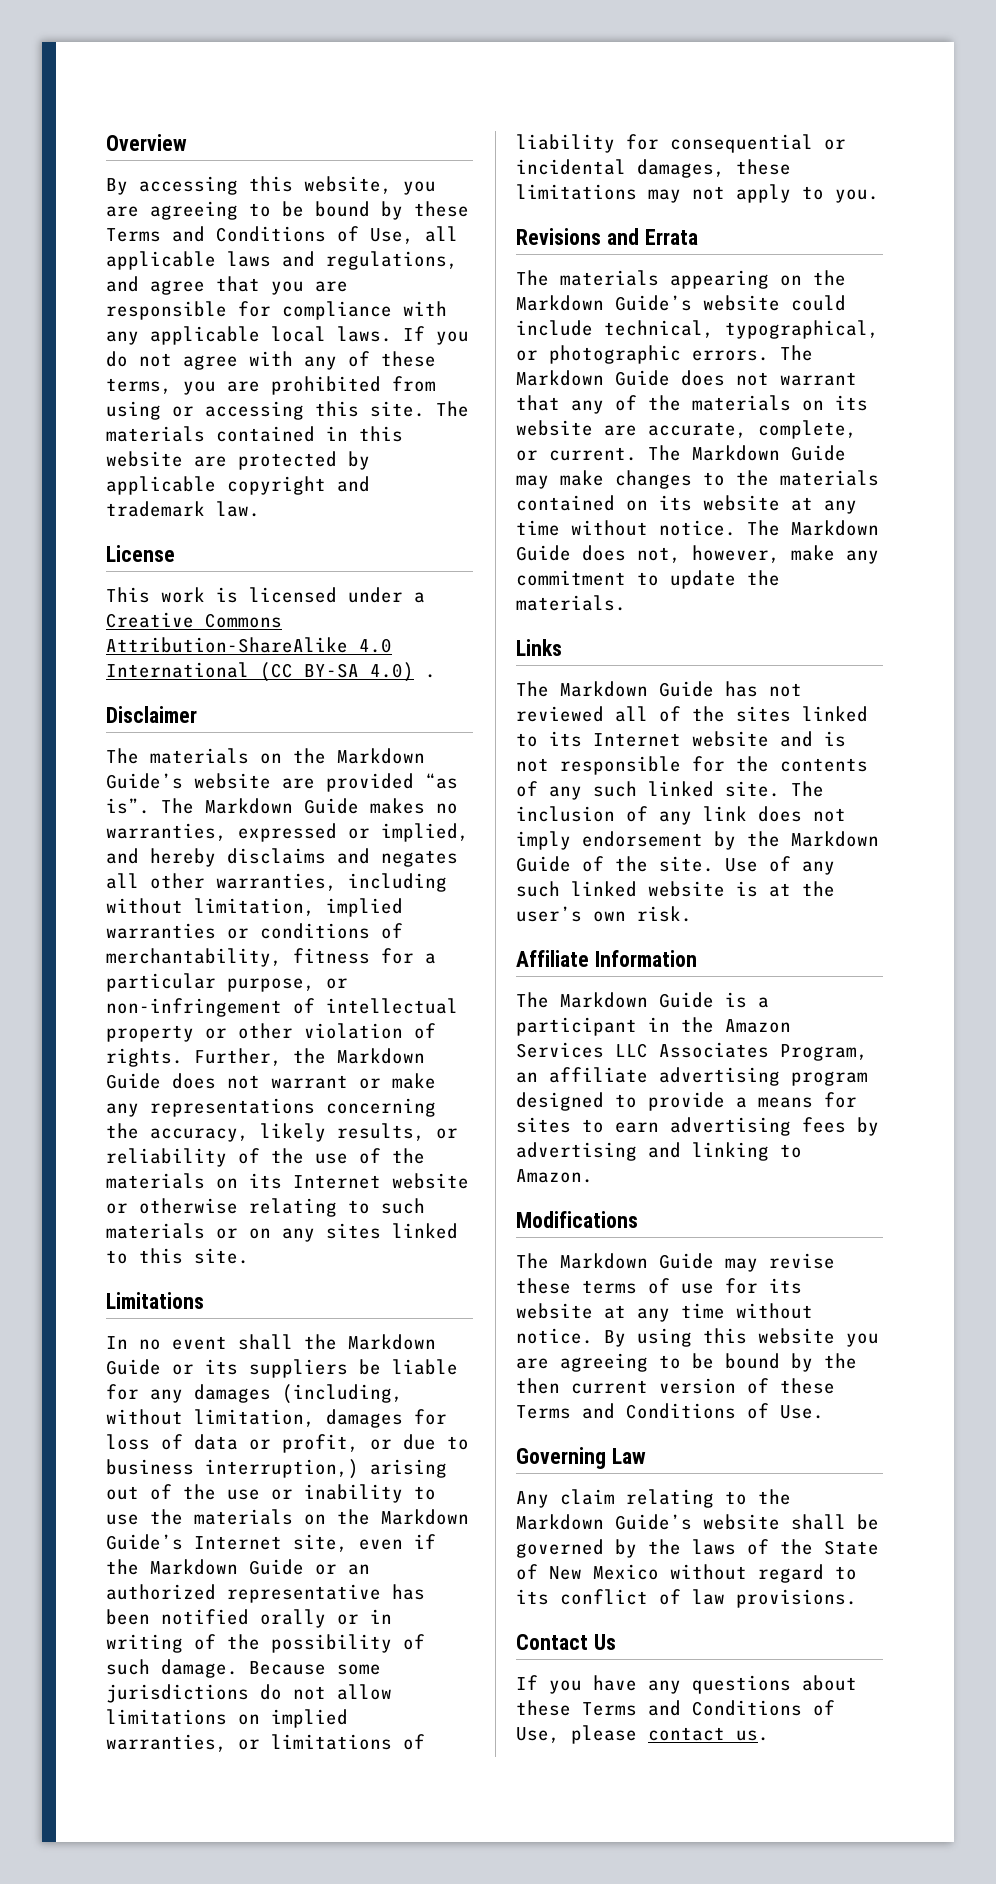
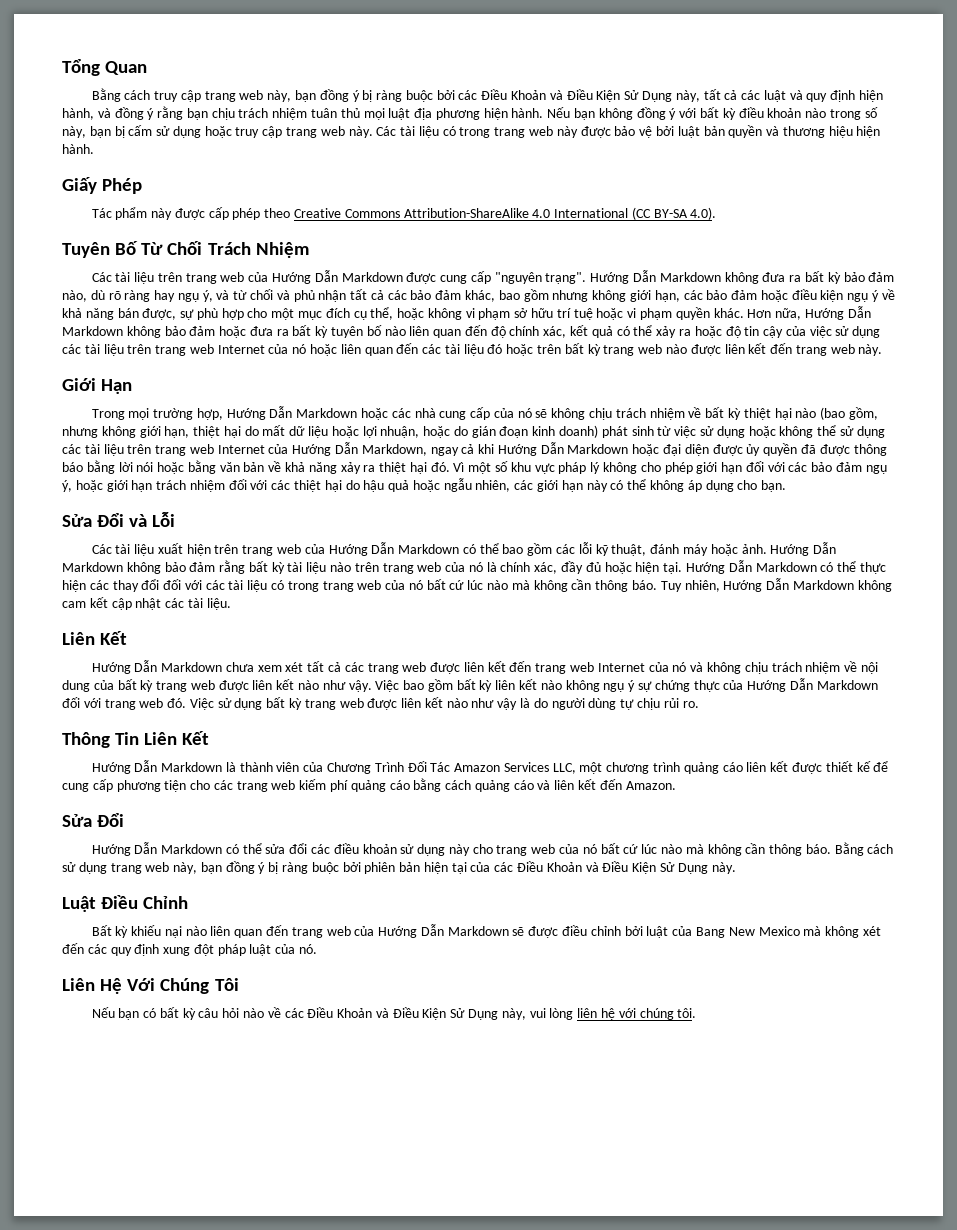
- Overview
- By accessing this website, you are agreeing to be bound by these Terms and Conditions of Use, all applicable laws and regulations, and agree that you are responsible for compliance with any applicable local laws. If you do not agree with any of these terms, you are prohibited from using or accessing this site. The materials contained in this website are protected by applicable copyright and trademark law.
- License
- This work is licensed under a Creative Commons Attribution-ShareAlike 4.0 International (CC BY-SA 4.0) .
- Disclaimer
- The materials on the Markdown Guide’s website are provided “as is”. The Markdown Guide makes no warranties, expressed or implied, and hereby disclaims and negates all other warranties, including without limitation, implied warranties or conditions of merchantability, fitness for a particular purpose, or non-infringement of intellectual property or other violation of rights. Further, the Markdown Guide does not warrant or make any representations concerning the accuracy, likely results, or reliability of the use of the materials on its Internet website or otherwise relating to such materials or on any sites linked to this site.
- Limitations
- In no event shall the Markdown Guide or its suppliers be liable for any damages (including, without limitation, damages for loss of data or profit, or due to business interruption,) arising out of the use or inability to use the materials on the Markdown Guide’s Internet site, even if the Markdown Guide or an authorized representative has been notified orally or in writing of the possibility of such damage. Because some jurisdictions do not allow limitations on implied warranties, or limitations of liability for consequential or incidental damages, these limitations may not apply to you.
- Revisions and Errata
- The materials appearing on the Markdown Guide’s website could include technical, typographical, or photographic errors. The Markdown Guide does not warrant that any of the materials on its website are accurate, complete, or current. The Markdown Guide may make changes to the materials contained on its website at any time without notice. The Markdown Guide does not, however, make any commitment to update the materials.
- Links
- The Markdown Guide has not reviewed all of the sites linked to its Internet website and is not responsible for the contents of any such linked site. The inclusion of any link does not imply endorsement by the Markdown Guide of the site. Use of any such linked website is at the user’s own risk.
- Affiliate Information
- The Markdown Guide is a participant in the Amazon Services LLC Associates Program, an affiliate advertising program designed to provide a means for sites to earn advertising fees by advertising and linking to Amazon.
- Modifications
- The Markdown Guide may revise these terms of use for its website at any time without notice. By using this website you are agreeing to be bound by the then current version of these Terms and Conditions of Use.
- Governing Law
- Any claim relating to the Markdown Guide’s website shall be governed by the laws of the State of New Mexico without regard to its conflict of law provisions.
- Contact Us
- If you have any questions about these Terms and Conditions of Use, please contact us.
+ Tổng Quan
+ Bằng cách truy cập trang web này, bạn đồng ý bị ràng buộc bởi các Điều Khoản và Điều Kiện Sử Dụng này, tất cả các luật và quy định hiện hành, và đồng ý rằng bạn chịu trách nhiệm tuân thủ mọi luật địa phương hiện hành. Nếu bạn không đồng ý với bất kỳ điều khoản nào trong số này, bạn bị cấm sử dụng hoặc truy cập trang web này. Các tài liệu có trong trang web này được bảo vệ bởi luật bản quyền và thương hiệu hiện hành.
+ Giấy Phép
+ Tác phẩm này được cấp phép theo Creative Commons Attribution-ShareAlike 4.0 International (CC BY-SA 4.0).
+ Tuyên Bố Từ Chối Trách Nhiệm
+ Các tài liệu trên trang web của Hướng Dẫn Markdown được cung cấp "nguyên trạng". Hướng Dẫn Markdown không đưa ra bất kỳ bảo đảm nào, dù rõ ràng hay ngụ ý, và từ chối và phủ nhận tất cả các bảo đảm khác, bao gồm nhưng không giới hạn, các bảo đảm hoặc điều kiện ngụ ý về khả năng bán được, sự phù hợp cho một mục đích cụ thể, hoặc không vi phạm sở hữu trí tuệ hoặc vi phạm quyền khác. Hơn nữa, Hướng Dẫn Markdown không bảo đảm hoặc đưa ra bất kỳ tuyên bố nào liên quan đến độ chính xác, kết quả có thể xảy ra hoặc độ tin cậy của việc sử dụng các tài liệu trên trang web Internet của nó hoặc liên quan đến các tài liệu đó hoặc trên bất kỳ trang web nào được liên kết đến trang web này.
+ Giới Hạn
+ Trong mọi trường hợp, Hướng Dẫn Markdown hoặc các nhà cung cấp của nó sẽ không chịu trách nhiệm về bất kỳ thiệt hại nào (bao gồm, nhưng không giới hạn, thiệt hại do mất dữ liệu hoặc lợi nhuận, hoặc do gián đoạn kinh doanh) phát sinh từ việc sử dụng hoặc không thể sử dụng các tài liệu trên trang web Internet của Hướng Dẫn Markdown, ngay cả khi Hướng Dẫn Markdown hoặc đại diện được ủy quyền đã được thông báo bằng lời nói hoặc bằng văn bản về khả năng xảy ra thiệt hại đó. Vì một số khu vực pháp lý không cho phép giới hạn đối với các bảo đảm ngụ ý, hoặc giới hạn trách nhiệm đối với các thiệt hại do hậu quả hoặc ngẫu nhiên, các giới hạn này có thể không áp dụng cho bạn.
+ Sửa Đổi và Lỗi
+ Các tài liệu xuất hiện trên trang web của Hướng Dẫn Markdown có thể bao gồm các lỗi kỹ thuật, đánh máy hoặc ảnh. Hướng Dẫn Markdown không bảo đảm rằng bất kỳ tài liệu nào trên trang web của nó là chính xác, đầy đủ hoặc hiện tại. Hướng Dẫn Markdown có thể thực hiện các thay đổi đối với các tài liệu có trong trang web của nó bất cứ lúc nào mà không cần thông báo. Tuy nhiên, Hướng Dẫn Markdown không cam kết cập nhật các tài liệu.
+ Liên Kết
+ Hướng Dẫn Markdown chưa xem xét tất cả các trang web được liên kết đến trang web Internet của nó và không chịu trách nhiệm về nội dung của bất kỳ trang web được liên kết nào như vậy. Việc bao gồm bất kỳ liên kết nào không ngụ ý sự chứng thực của Hướng Dẫn Markdown đối với trang web đó. Việc sử dụng bất kỳ trang web được liên kết nào như vậy là do người dùng tự chịu rủi ro.
+ Thông Tin Liên Kết
+ Hướng Dẫn Markdown là thành viên của Chương Trình Đối Tác Amazon Services LLC, một chương trình quảng cáo liên kết được thiết kế để cung cấp phương tiện cho các trang web kiếm phí quảng cáo bằng cách quảng cáo và liên kết đến Amazon.
+ Sửa Đổi
+ Hướng Dẫn Markdown có thể sửa đổi các điều khoản sử dụng này cho trang web của nó bất cứ lúc nào mà không cần thông báo. Bằng cách sử dụng trang web này, bạn đồng ý bị ràng buộc bởi phiên bản hiện tại của các Điều Khoản và Điều Kiện Sử Dụng này.
+ Luật Điều Chỉnh
+ Bất kỳ khiếu nại nào liên quan đến trang web của Hướng Dẫn Markdown sẽ được điều chỉnh bởi luật của Bang New Mexico mà không xét đến các quy định xung đột pháp luật của nó.
+ Liên Hệ Với Chúng Tôi
+ Nếu bạn có bất kỳ câu hỏi nào về các Điều Khoản và Điều Kiện Sử Dụng này, vui lòng liên hệ với chúng tôi.

